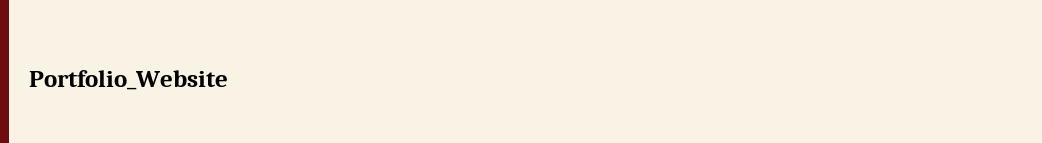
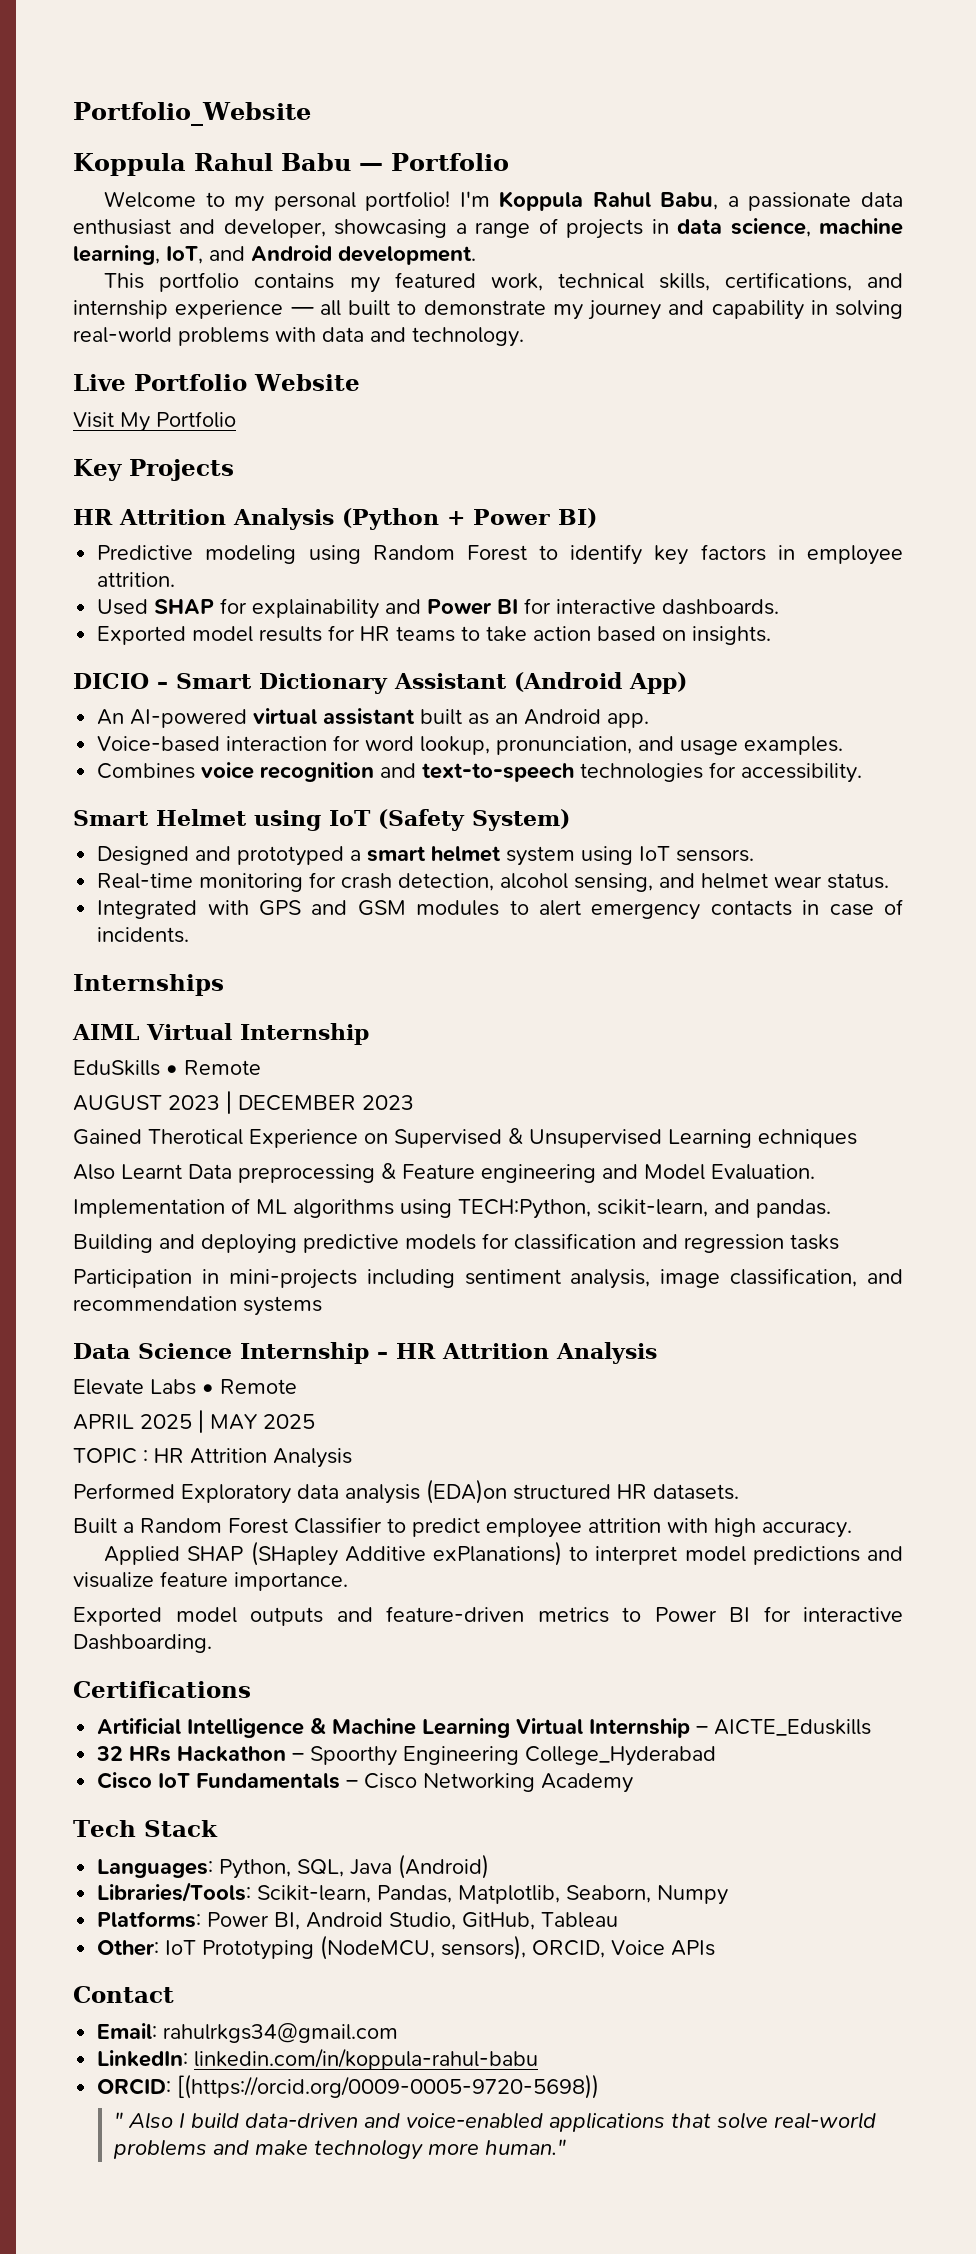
+ Koppula Rahul Babu — Portfolio
+ Welcome to my personal portfolio! I'm Koppula Rahul Babu, a passionate data enthusiast and developer, showcasing a range of projects in data science, machine learning, IoT, and Android development.
+ This portfolio contains my featured work, technical skills, certifications, and internship experience — all built to demonstrate my journey and capability in solving real-world problems with data and technology.
+ Live Portfolio Website
+ Visit My Portfolio
+ Key Projects
+ HR Attrition Analysis (Python + Power BI)
+ Predictive modeling using Random Forest to identify key factors in employee attrition.
+ Used SHAP for explainability and Power BI for interactive dashboards.
+ Exported model results for HR teams to take action based on insights.
+ DICIO – Smart Dictionary Assistant (Android App)
+ An AI-powered virtual assistant built as an Android app.
+ Voice-based interaction for word lookup, pronunciation, and usage examples.
+ Combines voice recognition and text-to-speech technologies for accessibility.
+ Smart Helmet using IoT (Safety System)
+ Designed and prototyped a smart helmet system using IoT sensors.
+ Real-time monitoring for crash detection, alcohol sensing, and helmet wear status.
+ Integrated with GPS and GSM modules to alert emergency contacts in case of incidents.
+ Internships
+ AIML Virtual Internship
+ EduSkills • Remote
+ AUGUST 2023 | DECEMBER 2023
+ Gained Therotical Experience on Supervised & Unsupervised Learning echniques
+ Also Learnt Data preprocessing & Feature engineering and Model Evaluation.
+ Implementation of ML algorithms using TECH:Python, scikit-learn, and pandas.
+ Building and deploying predictive models for classification and regression tasks
+ Participation in mini-projects including sentiment analysis, image classification, and recommendation systems
+ Data Science Internship – HR Attrition Analysis
+ Elevate Labs • Remote
+ APRIL 2025 | MAY 2025
+ TOPIC : HR Attrition Analysis
+ Performed Exploratory data analysis (EDA)on structured HR datasets.
+ Built a Random Forest Classifier to predict employee attrition with high accuracy.
+ Applied SHAP (SHapley Additive exPlanations) to interpret model predictions and visualize feature importance.
+ Exported model outputs and feature-driven metrics to Power BI for interactive Dashboarding.
+ Certifications
+ Artificial Intelligence & Machine Learning Virtual Internship – AICTE_Eduskills
+ 32 HRs Hackathon – Spoorthy Engineering College_Hyderabad
+ Cisco IoT Fundamentals – Cisco Networking Academy
+ Tech Stack
+ Languages: Python, SQL, Java (Android)
+ Libraries/Tools: Scikit-learn, Pandas, Matplotlib, Seaborn, Numpy
+ Platforms: Power BI, Android Studio, GitHub, Tableau
+ Other: IoT Prototyping (NodeMCU, sensors), ORCID, Voice APIs
+ Contact
+ Email: rahulrkgs34@gmail.com
+ LinkedIn: linkedin.com/in/koppula-rahul-babu
+ ORCID: [(https://orcid.org/0009-0005-9720-5698))
+ " Also I build data-driven and voice-enabled applications that solve real-world problems and make technology more human."

